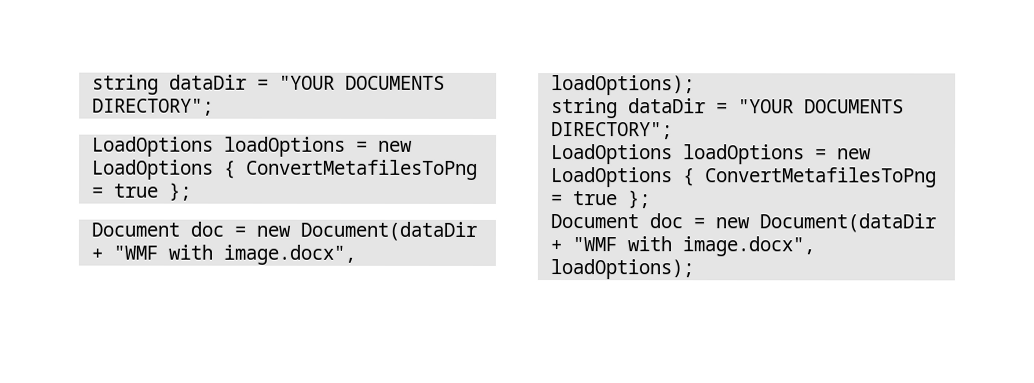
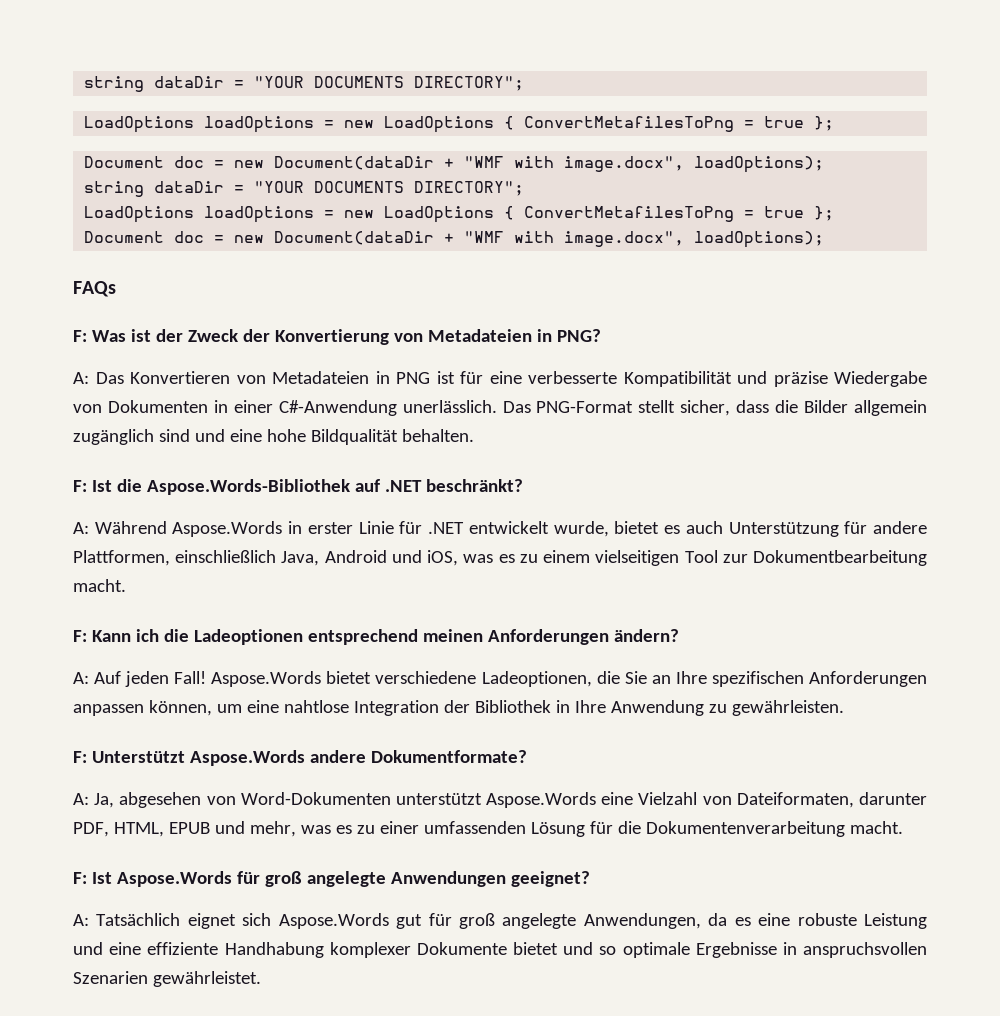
+ FAQs
+ F: Was ist der Zweck der Konvertierung von Metadateien in PNG?
+ A: Das Konvertieren von Metadateien in PNG ist für eine verbesserte Kompatibilität und präzise Wiedergabe von Dokumenten in einer C#-Anwendung unerlässlich. Das PNG-Format stellt sicher, dass die Bilder allgemein zugänglich sind und eine hohe Bildqualität behalten.
+ F: Ist die Aspose.Words-Bibliothek auf .NET beschränkt?
+ A: Während Aspose.Words in erster Linie für .NET entwickelt wurde, bietet es auch Unterstützung für andere Plattformen, einschließlich Java, Android und iOS, was es zu einem vielseitigen Tool zur Dokumentbearbeitung macht.
+ F: Kann ich die Ladeoptionen entsprechend meinen Anforderungen ändern?
+ A: Auf jeden Fall! Aspose.Words bietet verschiedene Ladeoptionen, die Sie an Ihre spezifischen Anforderungen anpassen können, um eine nahtlose Integration der Bibliothek in Ihre Anwendung zu gewährleisten.
+ F: Unterstützt Aspose.Words andere Dokumentformate?
+ A: Ja, abgesehen von Word-Dokumenten unterstützt Aspose.Words eine Vielzahl von Dateiformaten, darunter PDF, HTML, EPUB und mehr, was es zu einer umfassenden Lösung für die Dokumentenverarbeitung macht.
+ F: Ist Aspose.Words für groß angelegte Anwendungen geeignet?
+ A: Tatsächlich eignet sich Aspose.Words gut für groß angelegte Anwendungen, da es eine robuste Leistung und eine effiziente Handhabung komplexer Dokumente bietet und so optimale Ergebnisse in anspruchsvollen Szenarien gewährleistet.

